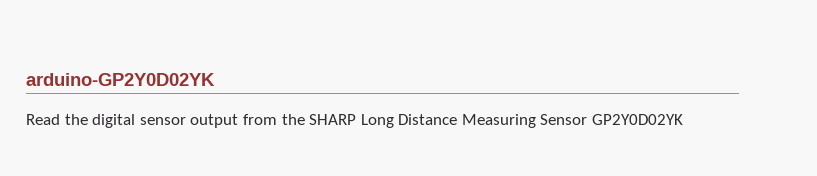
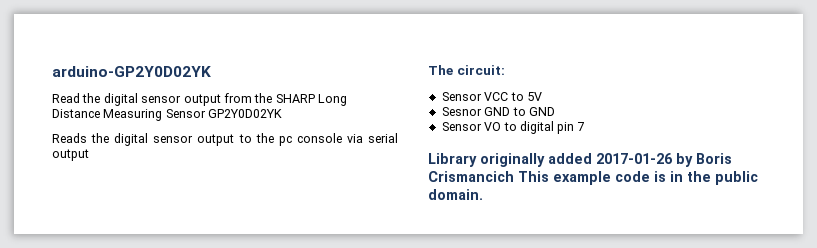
+ Reads the digital sensor output to the pc console via serial output
+ The circuit:
+ Sensor VCC to 5V
+ Sesnor GND to GND
+ Sensor VO to digital pin 7
+ Library originally added 2017-01-26 by Boris Crismancich This example code is in the public domain.

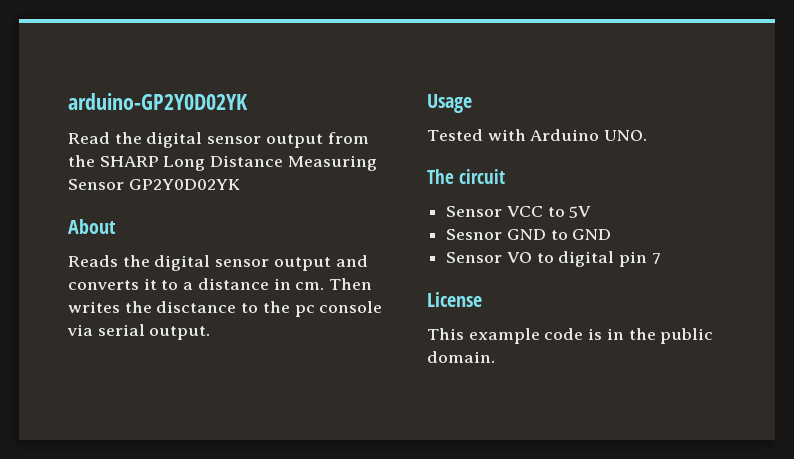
+ About
- Reads the digital sensor output to the pc console via serial output
+ Reads the digital sensor output and converts it to a distance in cm. Then writes the disctance to the pc console via serial output.
+ Usage
+ Tested with Arduino UNO.
- The circuit:
+ The circuit
- Library originally added 2017-01-26 by Boris Crismancich This example code is in the public domain.
+ License
+ This example code is in the public domain.

